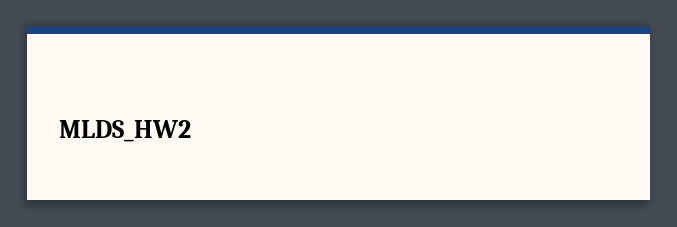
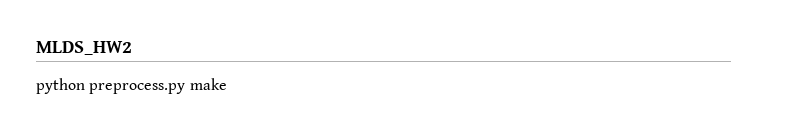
+ python preprocess.py make

